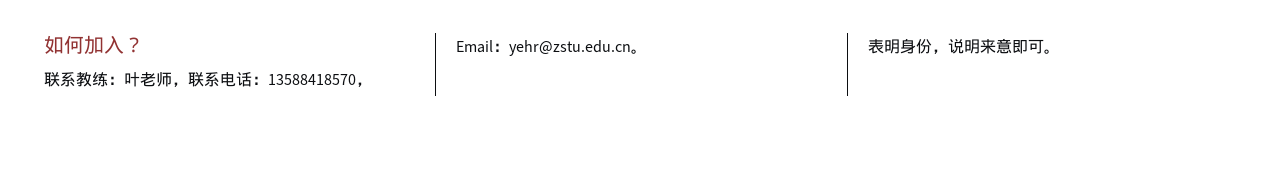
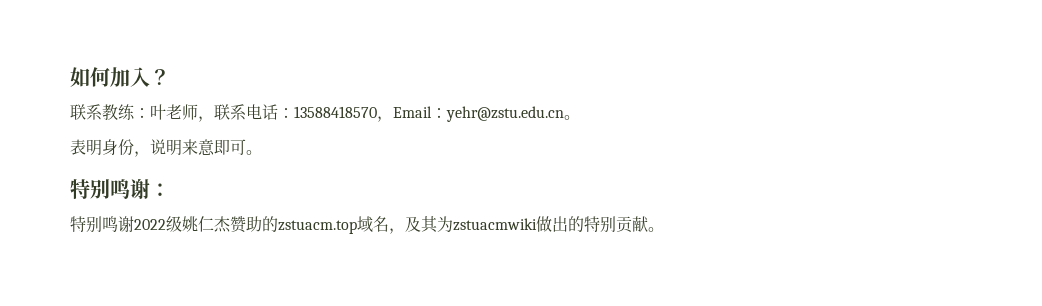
+ 特别鸣谢：
+ 特别鸣谢2022级姚仁杰赞助的zstuacm.top域名，及其为zstuacmwiki做出的特别贡献。

